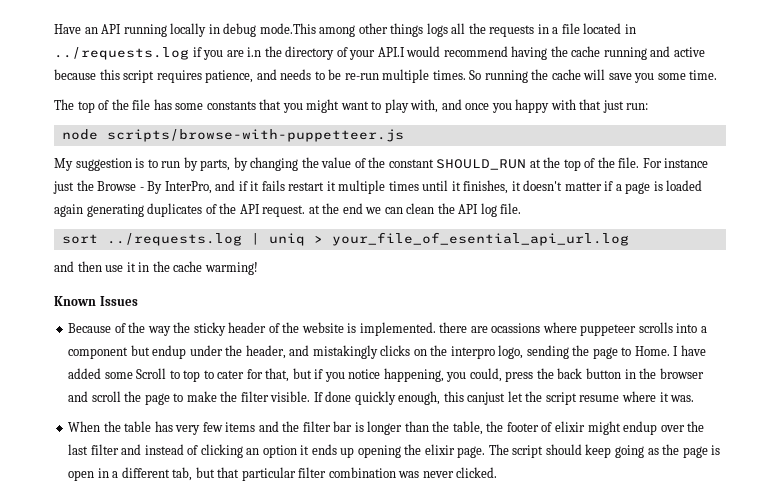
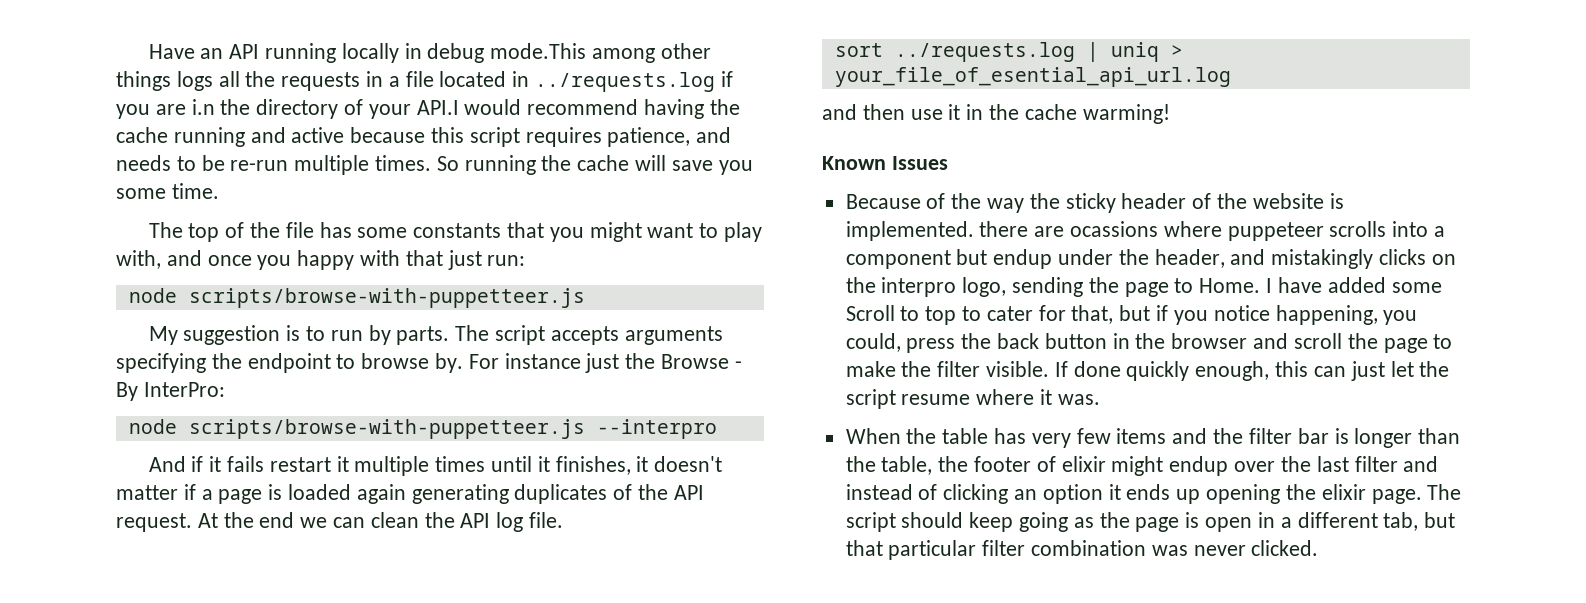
- My suggestion is to run by parts, by changing the value of the constant SHOULD_RUN at the top of the file.
+ My suggestion is to run by parts. The script accepts arguments specifying the endpoint to browse by.
- For instance just the Browse - By InterPro, and if it fails restart it multiple times until it finishes, it doesn't matter if a page is loaded again generating duplicates of the API request. at the end we can clean the API log file.
+ For instance just the Browse - By InterPro:
+ node scripts/browse-with-puppetteer.js --interpro
+ And if it fails restart it multiple times until it finishes, it doesn't matter if a page is loaded again generating duplicates of the API request. At the end we can clean the API log file.
- If done quickly enough, this canjust let the script resume where it was.
+ If done quickly enough, this can just let the script resume where it was.

